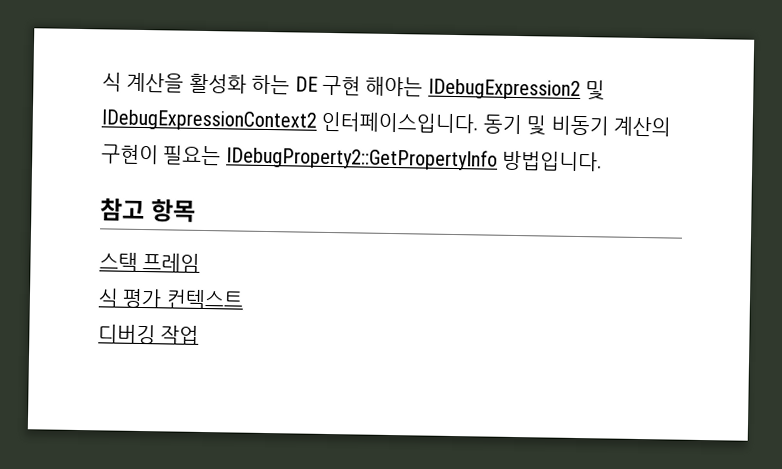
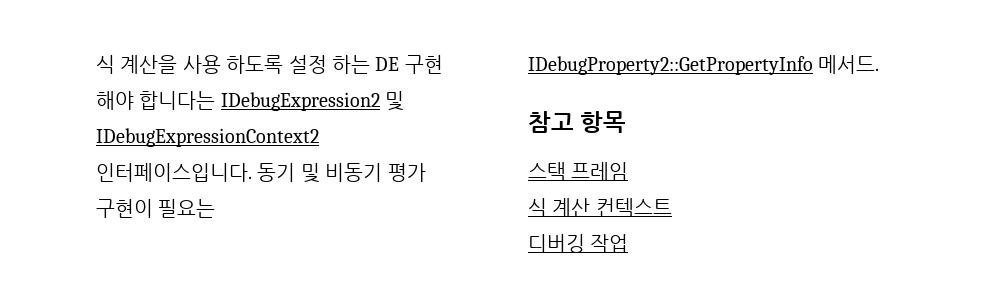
- 식 계산을 활성화 하는 DE 구현 해야는 IDebugExpression2 및 IDebugExpressionContext2 인터페이스입니다.
+ 식 계산을 사용 하도록 설정 하는 DE 구현 해야 합니다는 IDebugExpression2 및 IDebugExpressionContext2 인터페이스입니다.
- 동기 및 비동기 계산의 구현이 필요는 IDebugProperty2::GetPropertyInfo 방법입니다.
+ 동기 및 비동기 평가 구현이 필요는 IDebugProperty2::GetPropertyInfo 메서드.
- 식 평가 컨텍스트
+ 식 계산 컨텍스트

